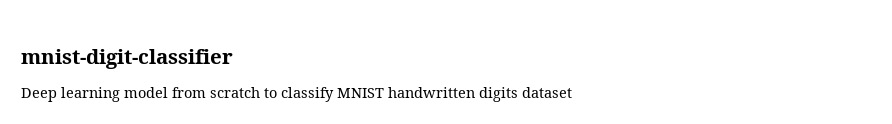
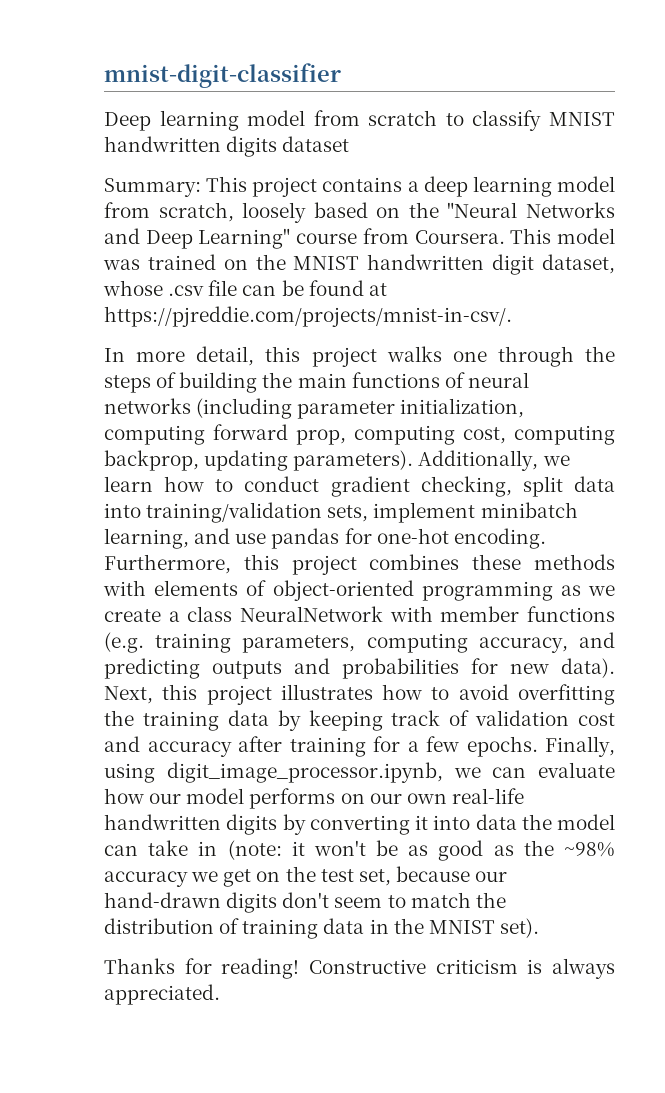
+ Summary: This project contains a deep learning model from scratch, loosely based on the "Neural Networks and Deep Learning" course from Coursera. This model was trained on the MNIST handwritten digit dataset, whose .csv file can be found at https://pjreddie.com/projects/mnist-in-csv/.
+ In more detail, this project walks one through the steps of building the main functions of neural networks (including parameter initialization, computing forward prop, computing cost, computing backprop, updating parameters). Additionally, we learn how to conduct gradient checking, split data into training/validation sets, implement minibatch learning, and use pandas for one-hot encoding. Furthermore, this project combines these methods with elements of object-oriented programming as we create a class NeuralNetwork with member functions (e.g. training parameters, computing accuracy, and predicting outputs and probabilities for new data). Next, this project illustrates how to avoid overfitting the training data by keeping track of validation cost and accuracy after training for a few epochs. Finally, using digit_image_processor.ipynb, we can evaluate how our model performs on our own real-life handwritten digits by converting it into data the model can take in (note: it won't be as good as the ~98% accuracy we get on the test set, because our hand-drawn digits don't seem to match the distribution of training data in the MNIST set).
+ Thanks for reading! Constructive criticism is always appreciated.

